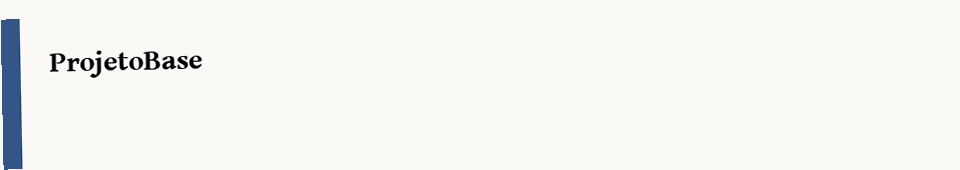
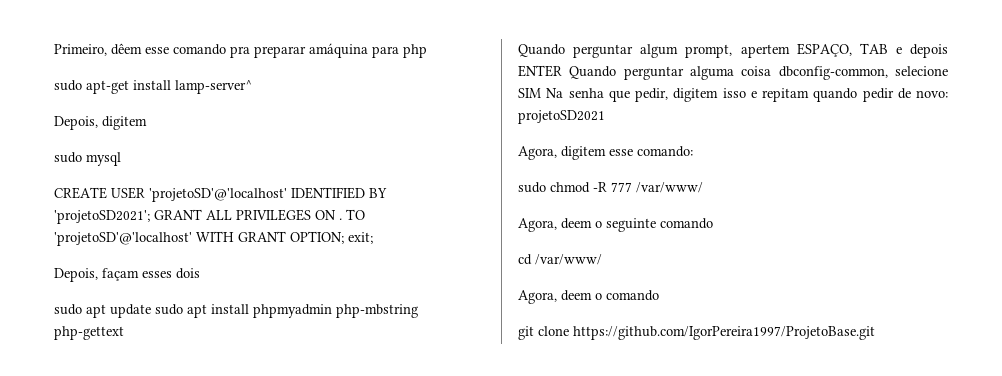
- ProjetoBase
+ Primeiro, dêem esse comando pra preparar amáquina para php
+ sudo apt-get install lamp-server^
+ Depois, digitem
+ sudo mysql
+ CREATE USER 'projetoSD'@'localhost' IDENTIFIED BY 'projetoSD2021'; GRANT ALL PRIVILEGES ON . TO 'projetoSD'@'localhost' WITH GRANT OPTION; exit;
+ Depois, façam esses dois
+ sudo apt update sudo apt install phpmyadmin php-mbstring php-gettext
+ Quando perguntar algum prompt, apertem ESPAÇO, TAB e depois ENTER Quando perguntar alguma coisa dbconfig-common, selecione SIM Na senha que pedir, digitem isso e repitam quando pedir de novo: projetoSD2021
+ Agora, digitem esse comando:
+ sudo chmod -R 777 /var/www/
+ Agora, deem o seguinte comando
+ cd /var/www/
+ Agora, deem o comando
+ git clone https://github.com/IgorPereira1997/ProjetoBase.git

